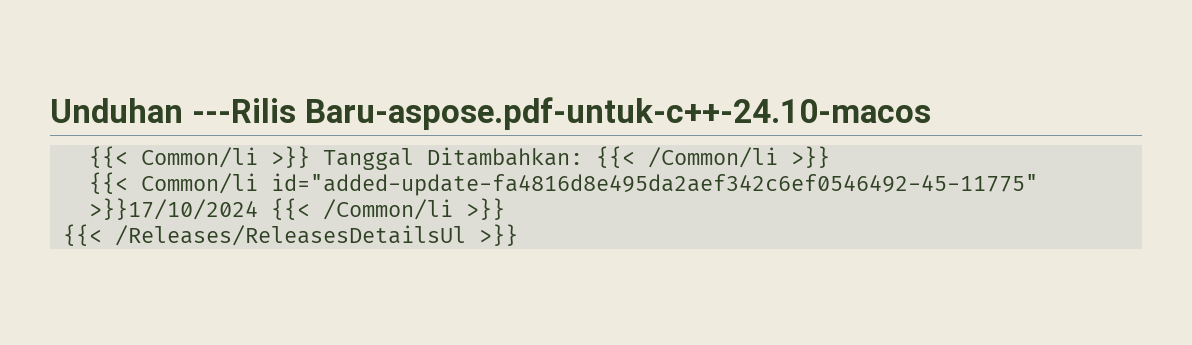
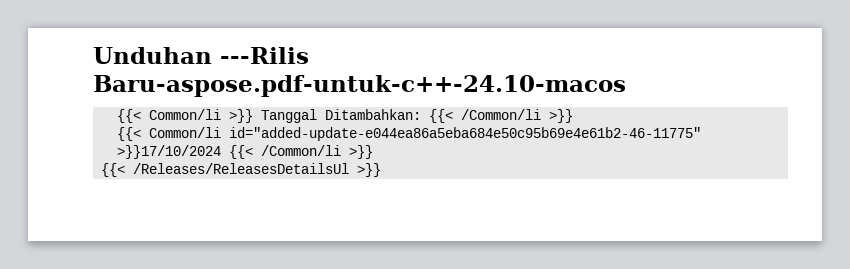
- {{< Common/li id="added-update-fa4816d8e495da2aef342c6ef0546492-45-11775" >}}17/10/2024 {{< /Common/li >}}
+ {{< Common/li id="added-update-e044ea86a5eba684e50c95b69e4e61b2-46-11775" >}}17/10/2024 {{< /Common/li >}}

